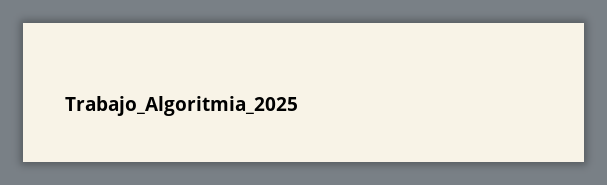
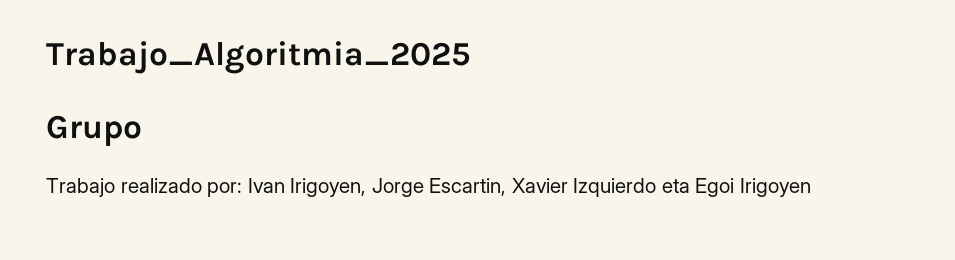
+ Grupo
+ Trabajo realizado por: Ivan Irigoyen, Jorge Escartin, Xavier Izquierdo eta Egoi Irigoyen

